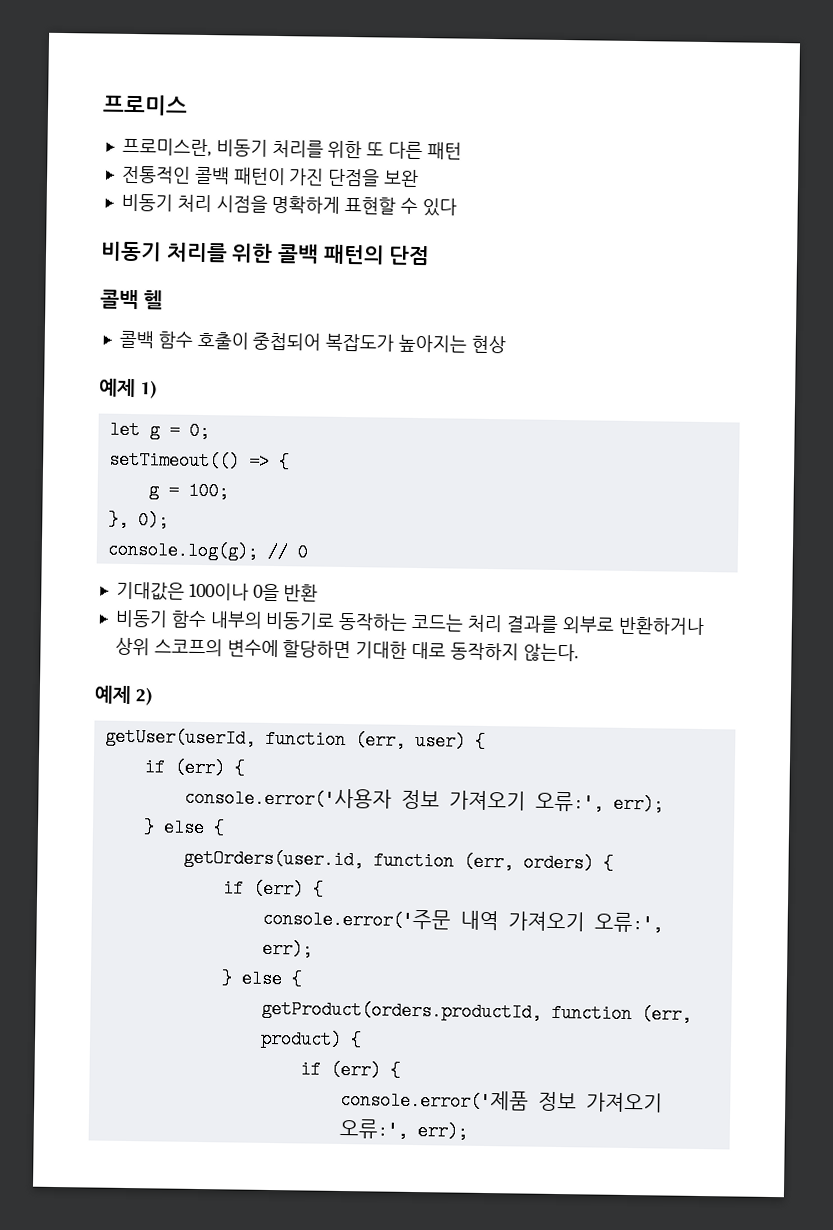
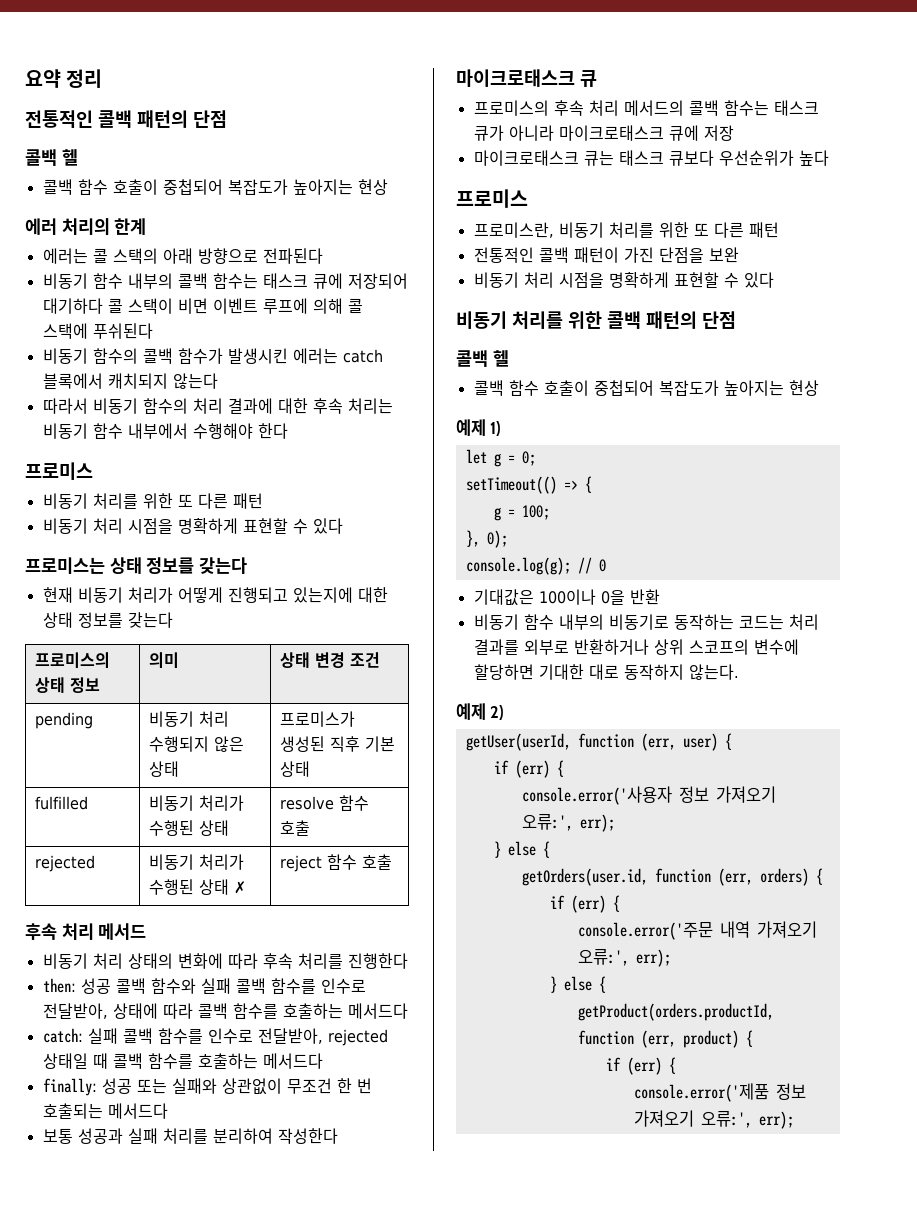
+ 요약 정리
+ 전통적인 콜백 패턴의 단점
+ 콜백 헬
+ 콜백 함수 호출이 중첩되어 복잡도가 높아지는 현상
+ 에러 처리의 한계
+ 에러는 콜 스택의 아래 방향으로 전파된다
+ 비동기 함수 내부의 콜백 함수는 태스크 큐에 저장되어 대기하다 콜 스택이 비면 이벤트 루프에 의해 콜 스택에 푸쉬된다
+ 비동기 함수의 콜백 함수가 발생시킨 에러는 catch 블록에서 캐치되지 않는다
+ 따라서 비동기 함수의 처리 결과에 대한 후속 처리는 비동기 함수 내부에서 수행해야 한다
+ 프로미스
+ 비동기 처리를 위한 또 다른 패턴
+ 비동기 처리 시점을 명확하게 표현할 수 있다
+ 프로미스는 상태 정보를 갖는다
+ 현재 비동기 처리가 어떻게 진행되고 있는지에 대한 상태 정보를 갖는다
+ 프로미스의 상태 정보 | 의미 | 상태 변경 조건
+ pending | 비동기 처리 수행되지 않은 상태 | 프로미스가 생성된 직후 기본 상태
+ fulfilled | 비동기 처리가 수행된 상태 | resolve 함수 호출
+ rejected | 비동기 처리가 수행된 상태 ✗ | reject 함수 호출
+ 후속 처리 메서드
+ 비동기 처리 상태의 변화에 따라 후속 처리를 진행한다
+ then: 성공 콜백 함수와 실패 콜백 함수를 인수로 전달받아, 상태에 따라 콜백 함수를 호출하는 메서드다
+ catch: 실패 콜백 함수를 인수로 전달받아, rejected 상태일 때 콜백 함수를 호출하는 메서드다
+ finally: 성공 또는 실패와 상관없이 무조건 한 번 호출되는 메서드다
+ 보통 성공과 실패 처리를 분리하여 작성한다
+ 마이크로태스크 큐
+ 프로미스의 후속 처리 메서드의 콜백 함수는 태스크 큐가 아니라 마이크로태스크 큐에 저장
+ 마이크로태스크 큐는 태스크 큐보다 우선순위가 높다

